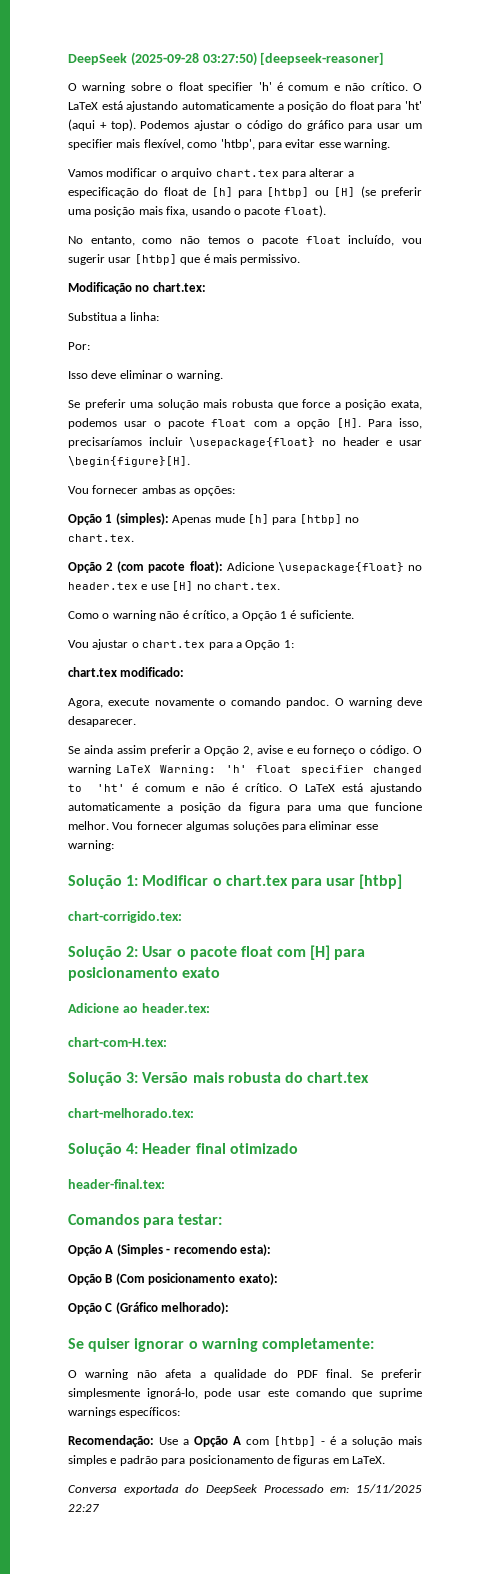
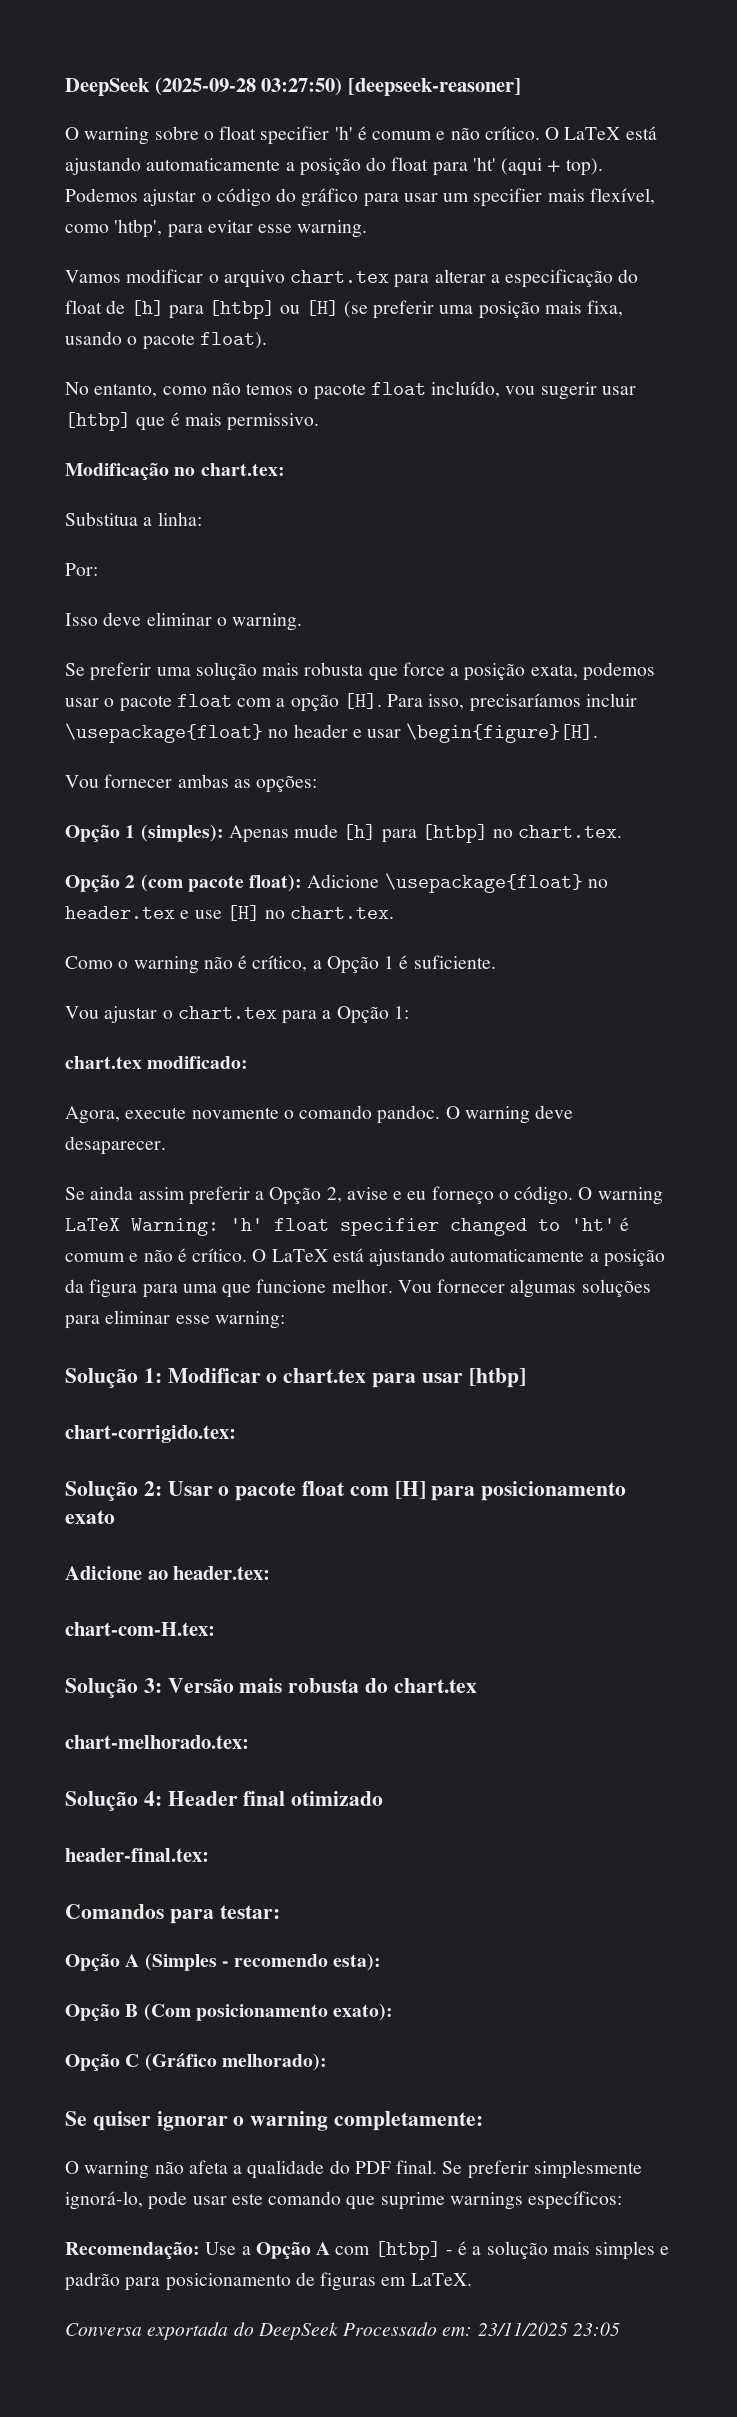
- Conversa exportada do DeepSeek Processado em: 15/11/2025 22:27
+ Conversa exportada do DeepSeek Processado em: 23/11/2025 23:05

